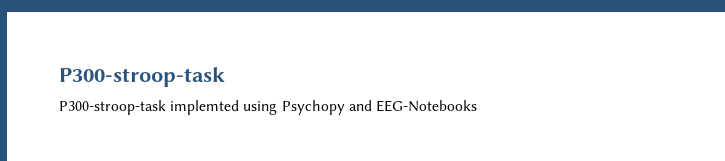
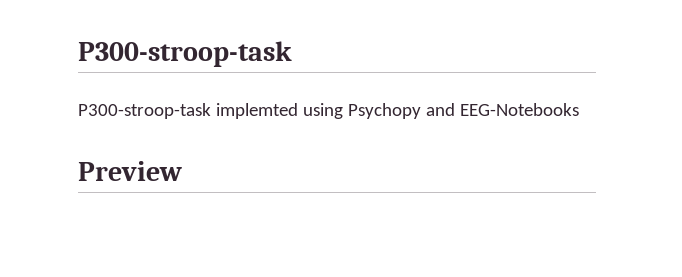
+ Preview

